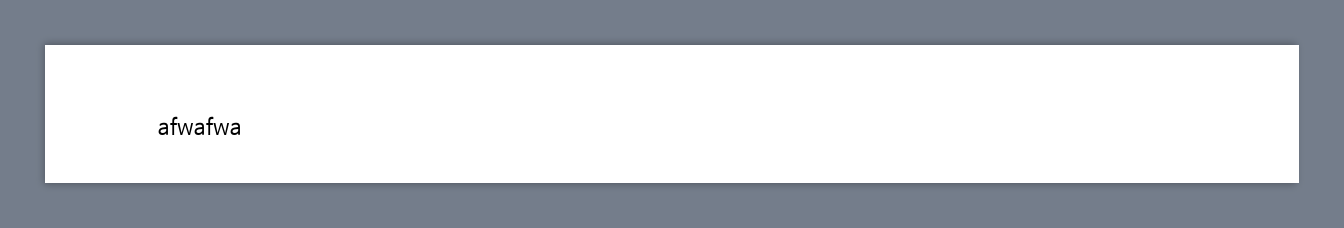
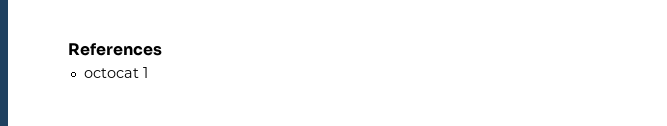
- afwafwa
+ References
+ octocat 1

